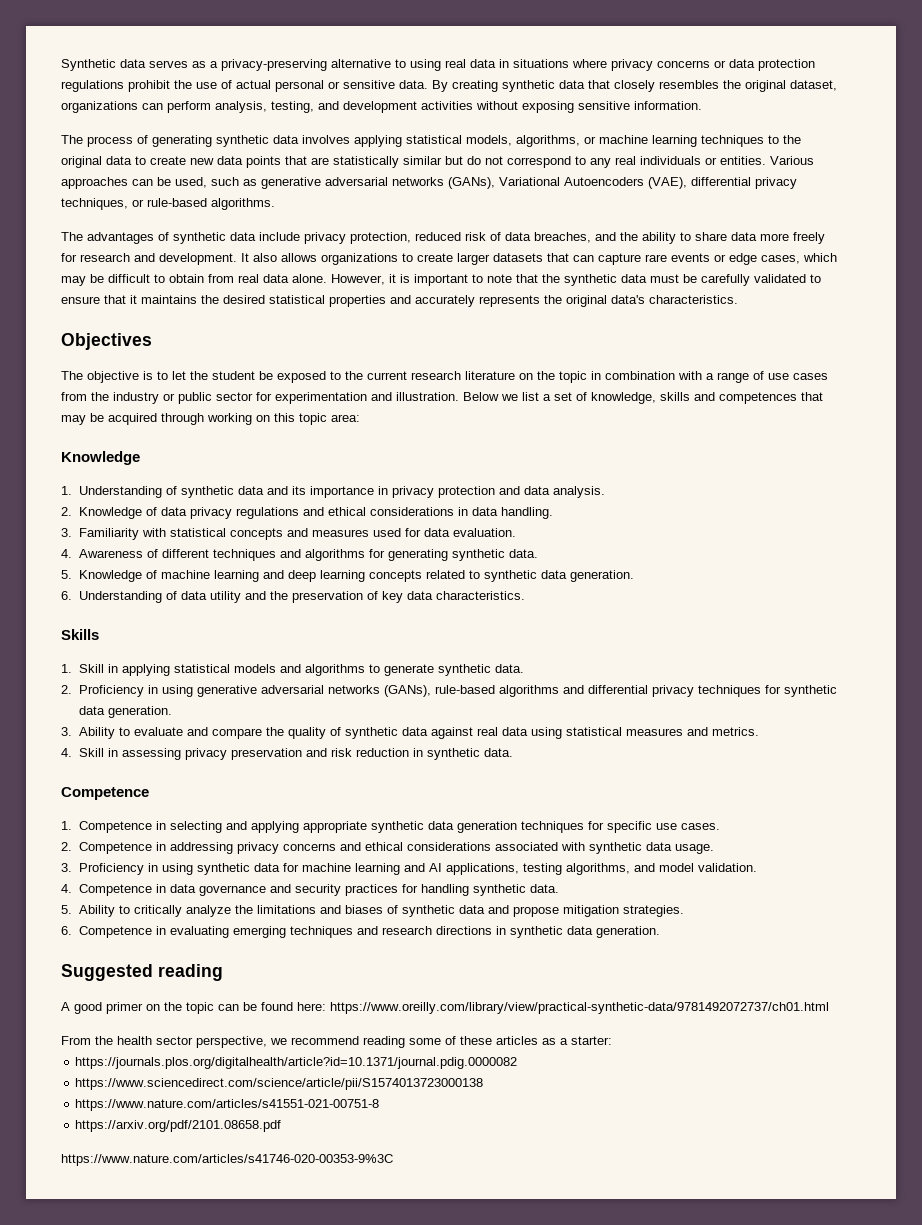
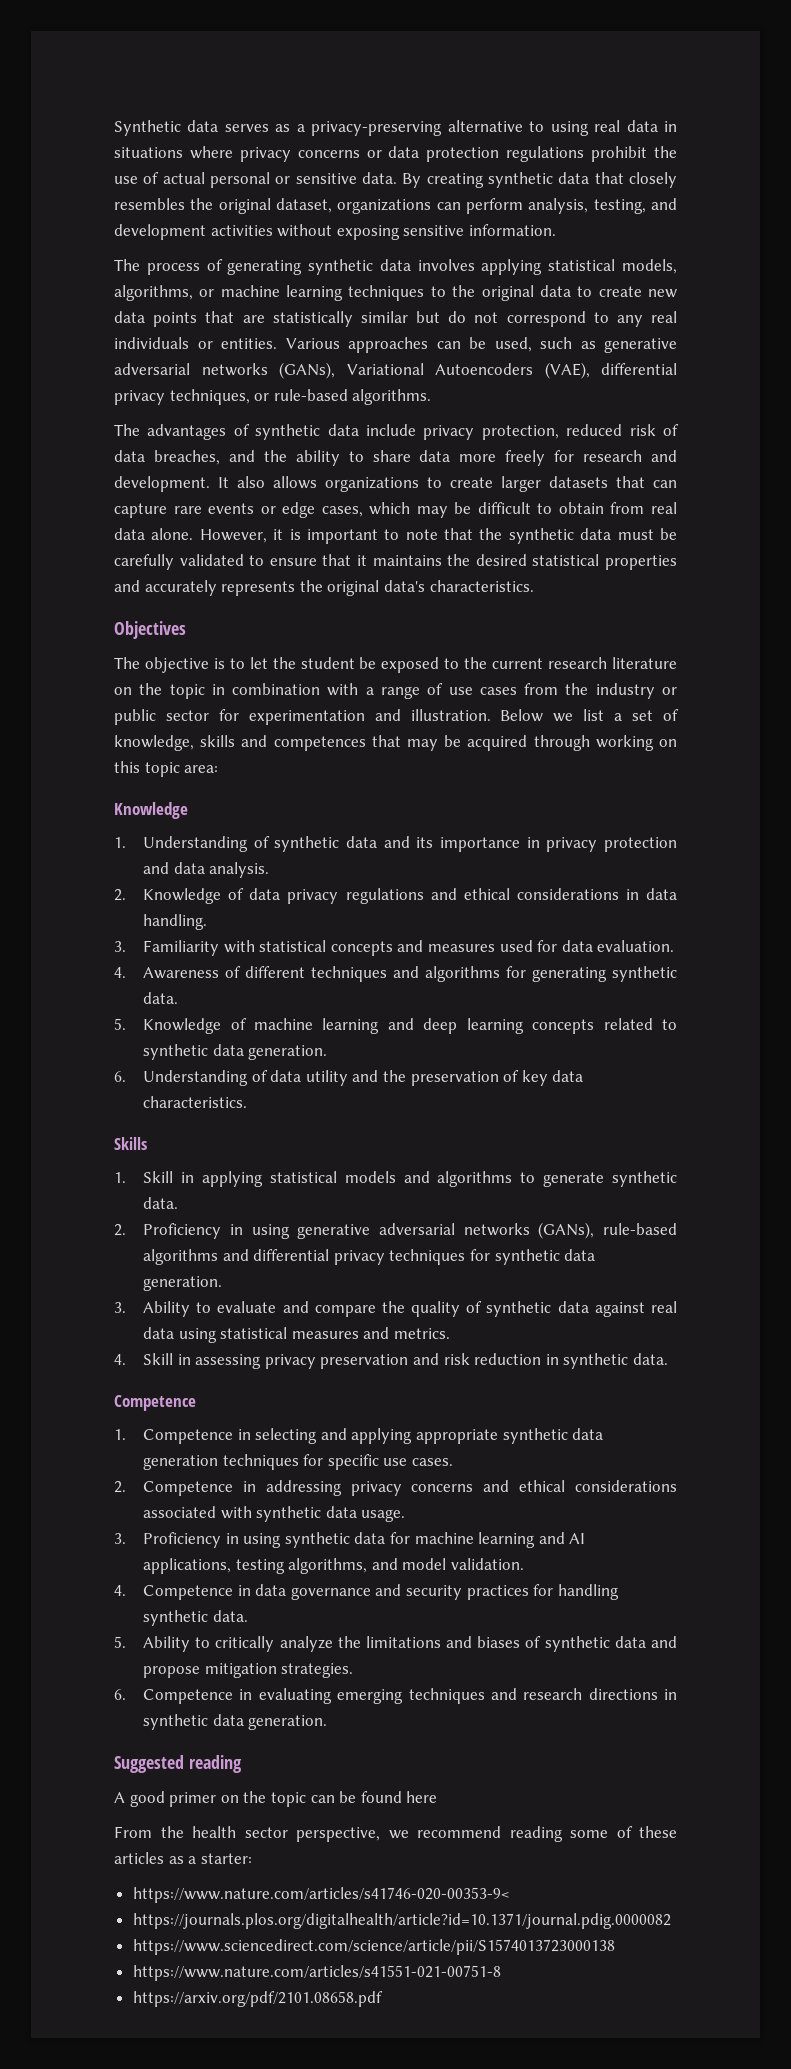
- A good primer on the topic can be found here: https://www.oreilly.com/library/view/practical-synthetic-data/9781492072737/ch01.html
+ A good primer on the topic can be found here
+ https://www.nature.com/articles/s41746-020-00353-9<
- https://www.nature.com/articles/s41746-020-00353-9%3C

